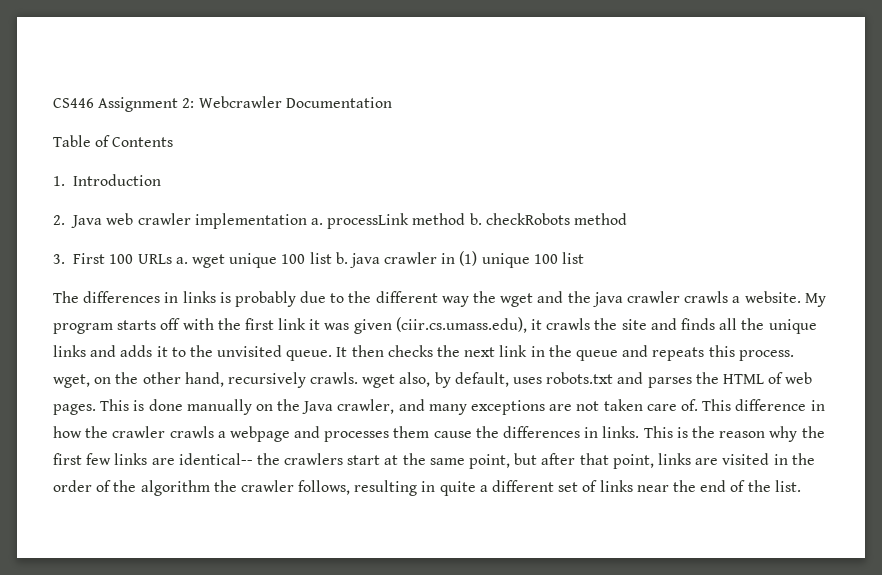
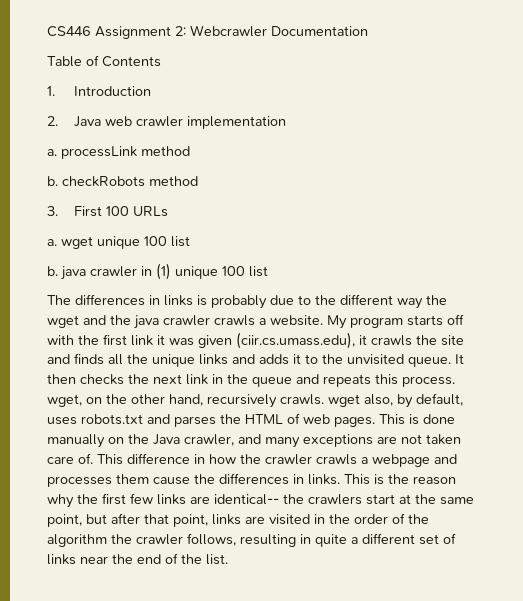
- 2. Java web crawler implementation a. processLink method b. checkRobots method
+ 2. Java web crawler implementation
+ a. processLink method
+ b. checkRobots method
- 3. First 100 URLs a. wget unique 100 list b. java crawler in (1) unique 100 list
+ 3. First 100 URLs
+ a. wget unique 100 list
+ b. java crawler in (1) unique 100 list

